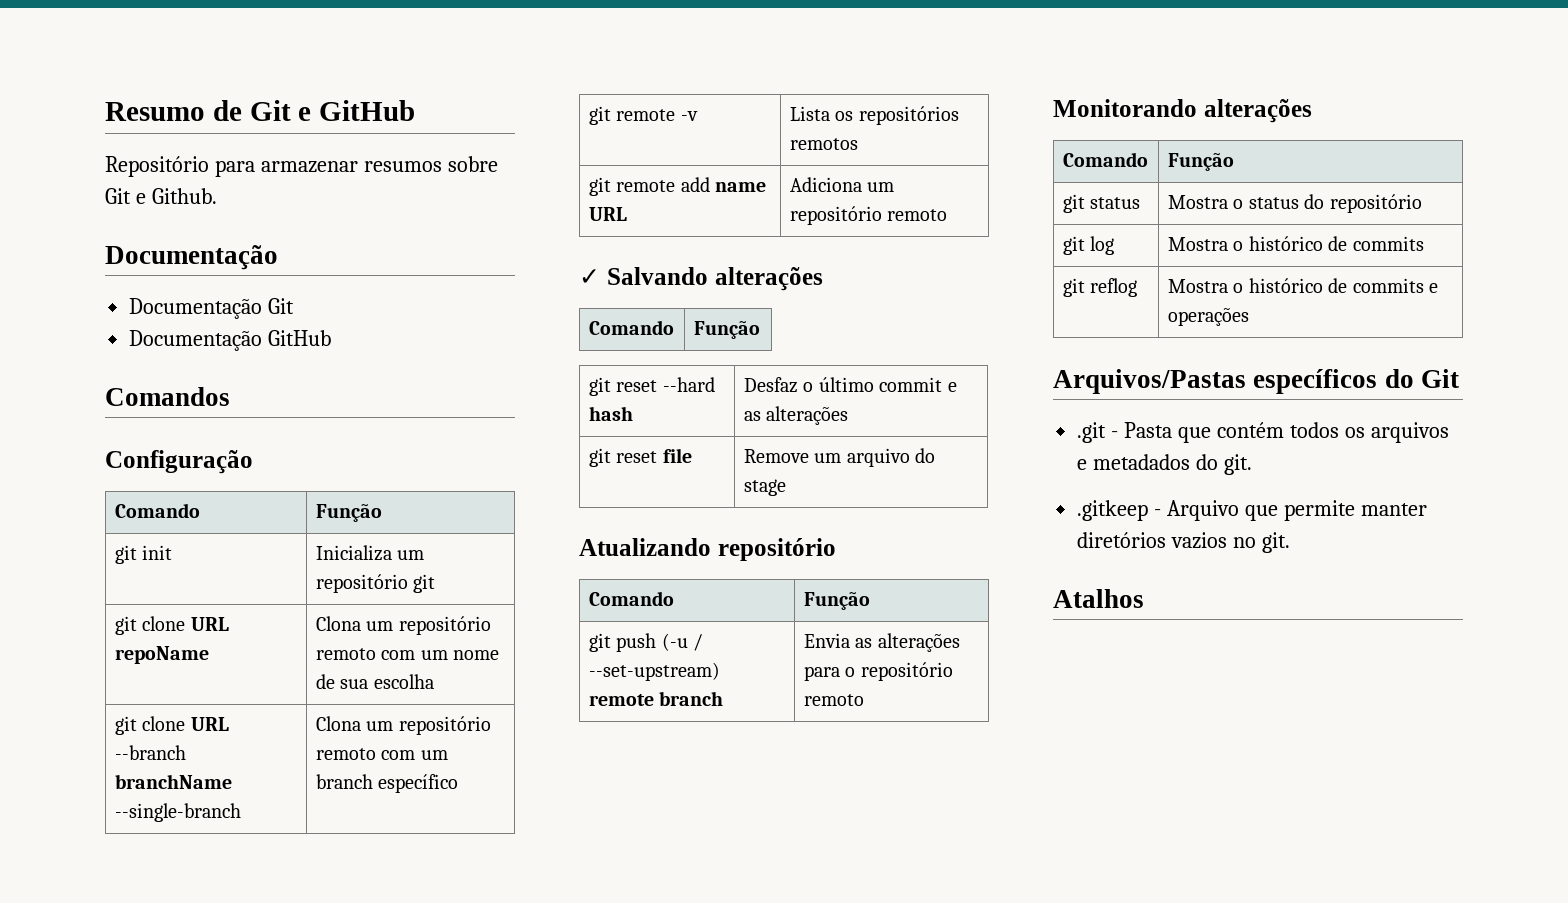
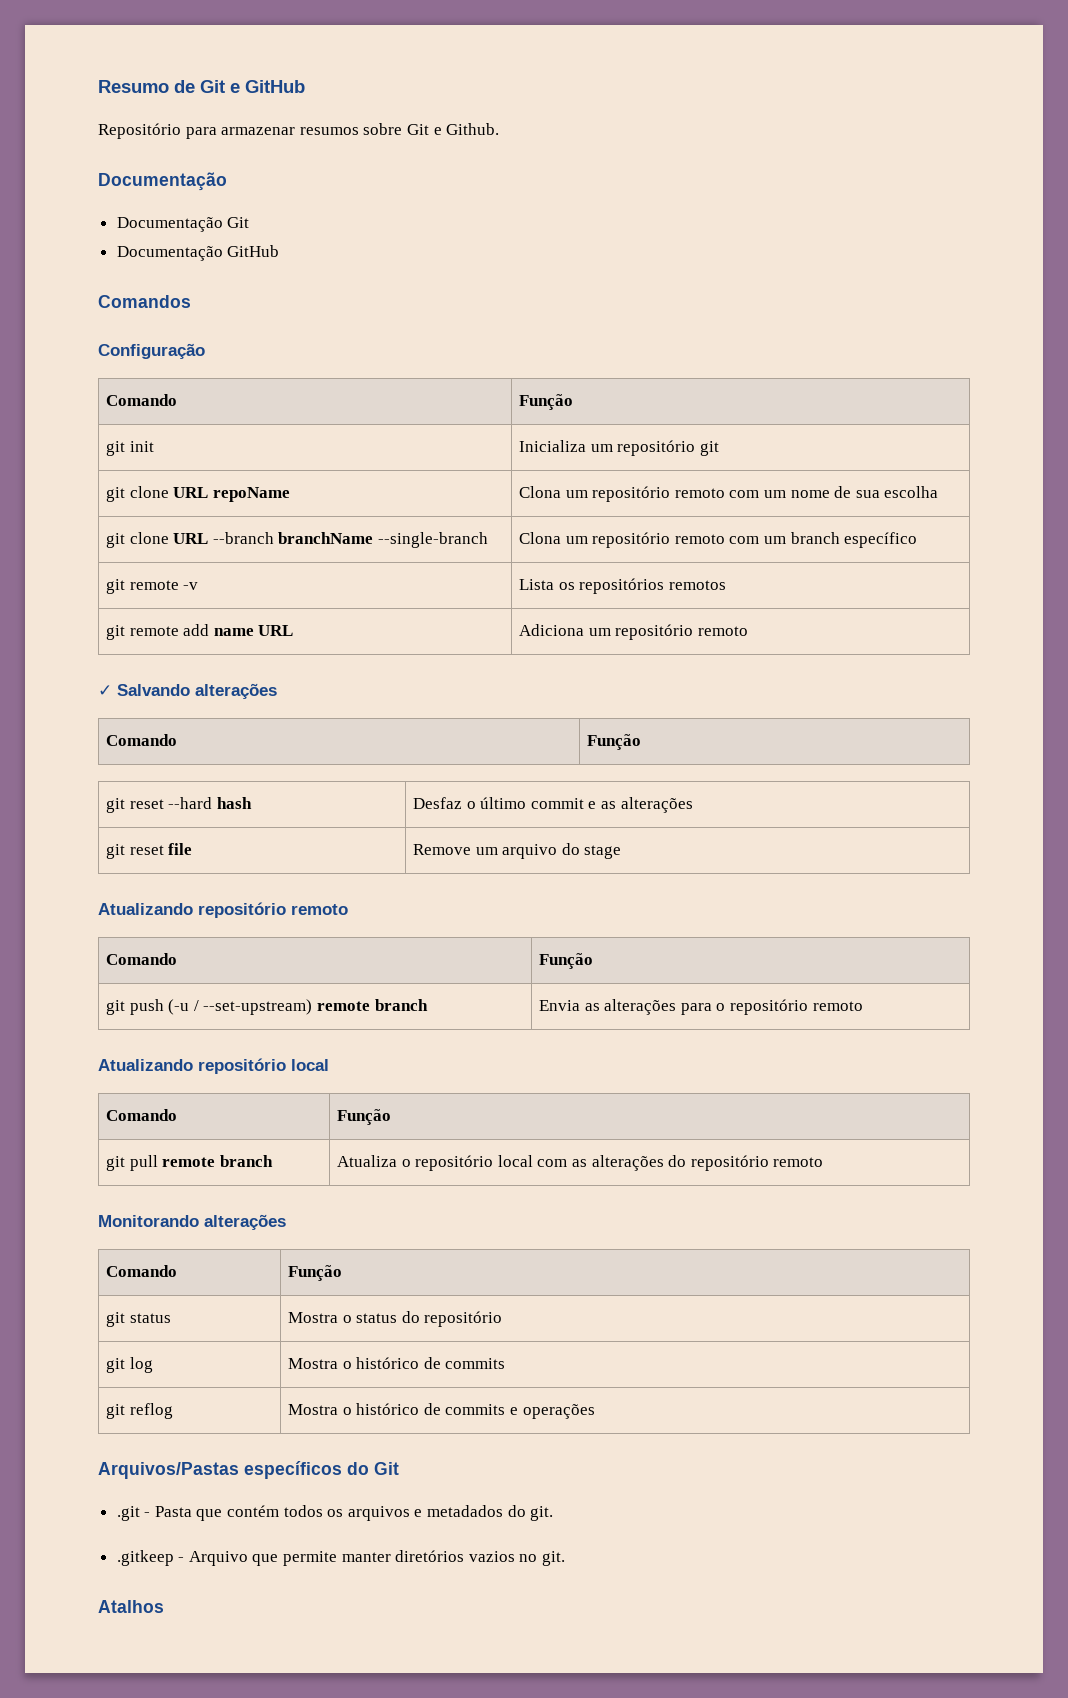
- Atualizando repositório
+ Atualizando repositório remoto
+ Atualizando repositório local
+ Comando | Função
+ git pull remote branch | Atualiza o repositório local com as alterações do repositório remoto

